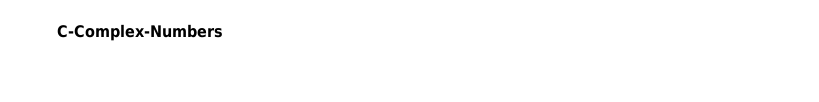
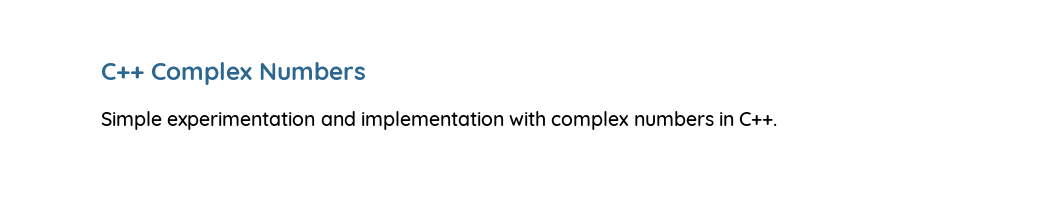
- C-Complex-Numbers
+ C++ Complex Numbers
+ Simple experimentation and implementation with complex numbers in C++.

